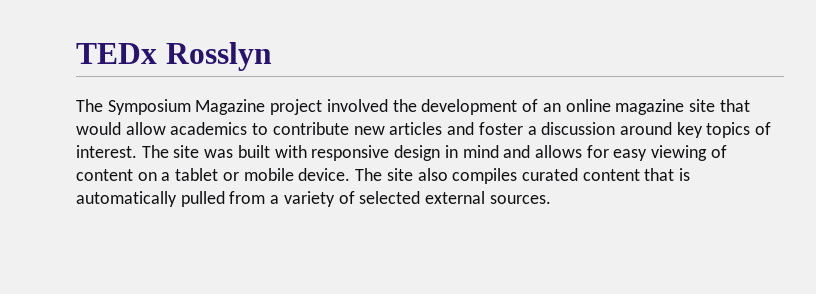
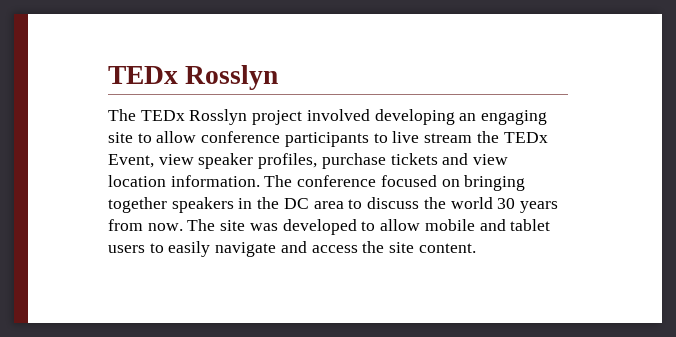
- The Symposium Magazine project involved the development of an online magazine site that would allow academics to contribute new articles and foster a discussion around key topics of interest. The site was built with responsive design in mind and allows for easy viewing of content on a tablet or mobile device. The site also compiles curated content that is automatically pulled from a variety of selected external sources.
+ The TEDx Rosslyn project involved developing an engaging site to allow conference participants to live stream the TEDx Event, view speaker profiles, purchase tickets and view location information. The conference focused on bringing together speakers in the DC area to discuss the world 30 years from now. The site was developed to allow mobile and tablet users to easily navigate and access the site content.

